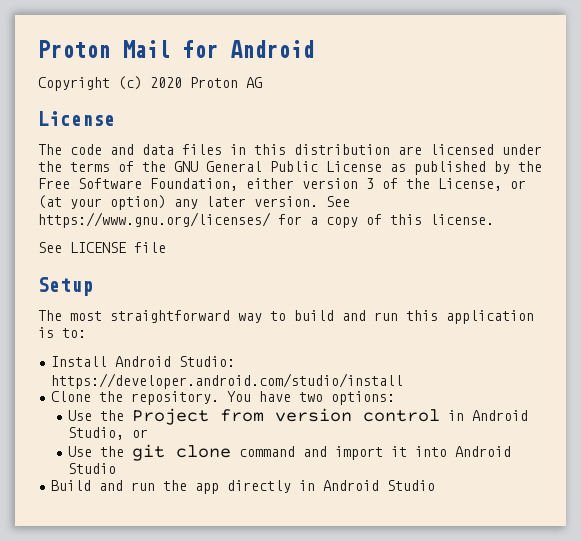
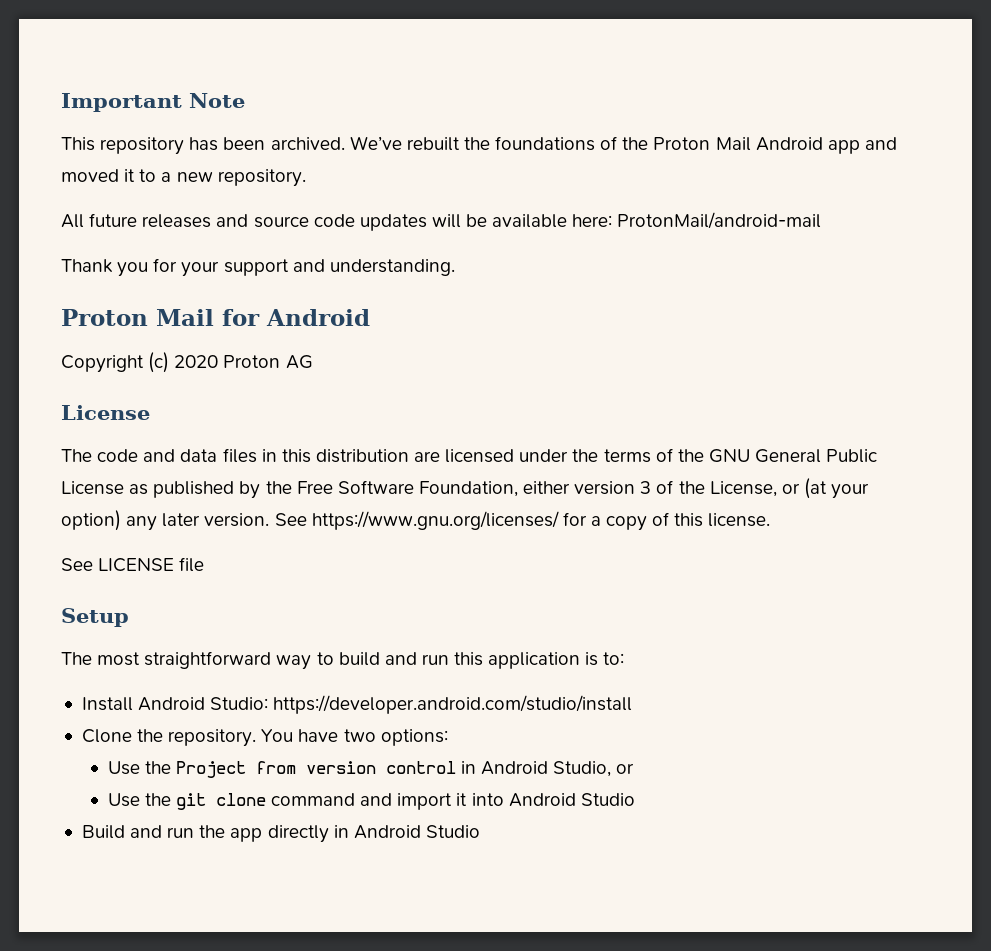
+ Important Note
+ This repository has been archived. We’ve rebuilt the foundations of the Proton Mail Android app and moved it to a new repository.
+ All future releases and source code updates will be available here: ProtonMail/android-mail
+ Thank you for your support and understanding.

